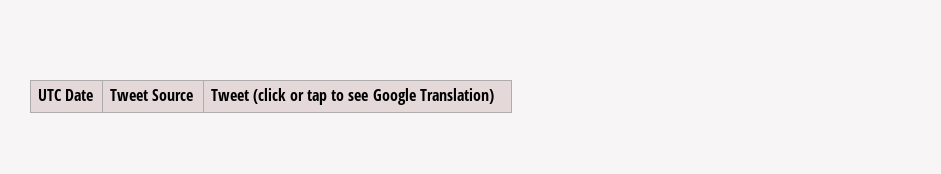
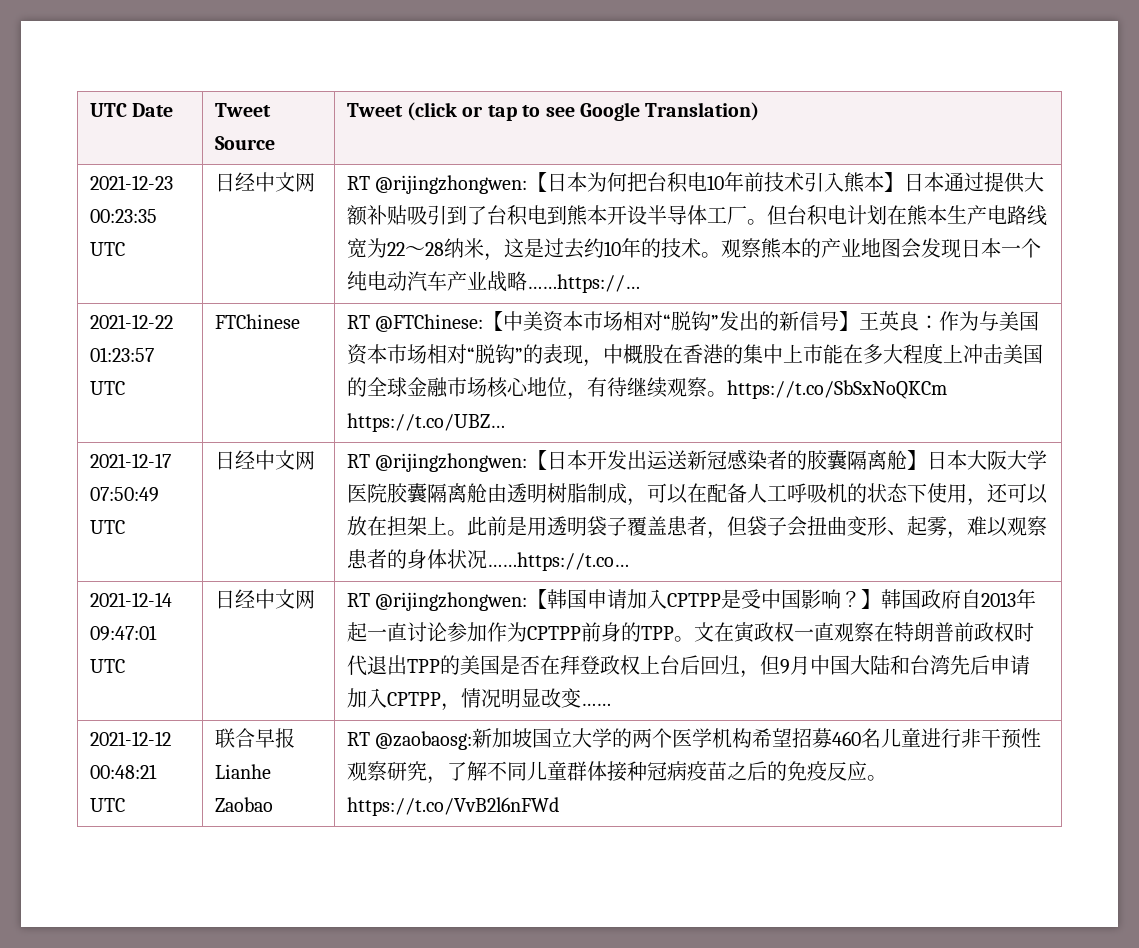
+ 2021-12-23 00:23:35 UTC | 日经中文网 | RT @rijingzhongwen:【日本为何把台积电10年前技术引入熊本】日本通过提供大额补贴吸引到了台积电到熊本开设半导体工厂。但台积电计划在熊本生产电路线宽为22～28纳米，这是过去约10年的技术。观察熊本的产业地图会发现日本一个纯电动汽车产业战略……https://…
+ 2021-12-22 01:23:57 UTC | FTChinese | RT @FTChinese:【中美资本市场相对“脱钩”发出的新信号】王英良：作为与美国资本市场相对“脱钩”的表现，中概股在香港的集中上市能在多大程度上冲击美国的全球金融市场核心地位，有待继续观察。https://t.co/SbSxNoQKCm https://t.co/UBZ…
+ 2021-12-17 07:50:49 UTC | 日经中文网 | RT @rijingzhongwen:【日本开发出运送新冠感染者的胶囊隔离舱】日本大阪大学医院胶囊隔离舱由透明树脂制成，可以在配备人工呼吸机的状态下使用，还可以放在担架上。此前是用透明袋子覆盖患者，但袋子会扭曲变形、起雾，难以观察患者的身体状况……https://t.co…
+ 2021-12-14 09:47:01 UTC | 日经中文网 | RT @rijingzhongwen:【韩国申请加入CPTPP是受中国影响？】韩国政府自2013年起一直讨论参加作为CPTPP前身的TPP。文在寅政权一直观察在特朗普前政权时代退出TPP的美国是否在拜登政权上台后回归，但9月中国大陆和台湾先后申请加入CPTPP，情况明显改变……
+ 2021-12-12 00:48:21 UTC | 联合早报Lianhe Zaobao | RT @zaobaosg:新加坡国立大学的两个医学机构希望招募460名儿童进行非干预性观察研究，了解不同儿童群体接种冠病疫苗之后的免疫反应。https://t.co/VvB2l6nFWd

